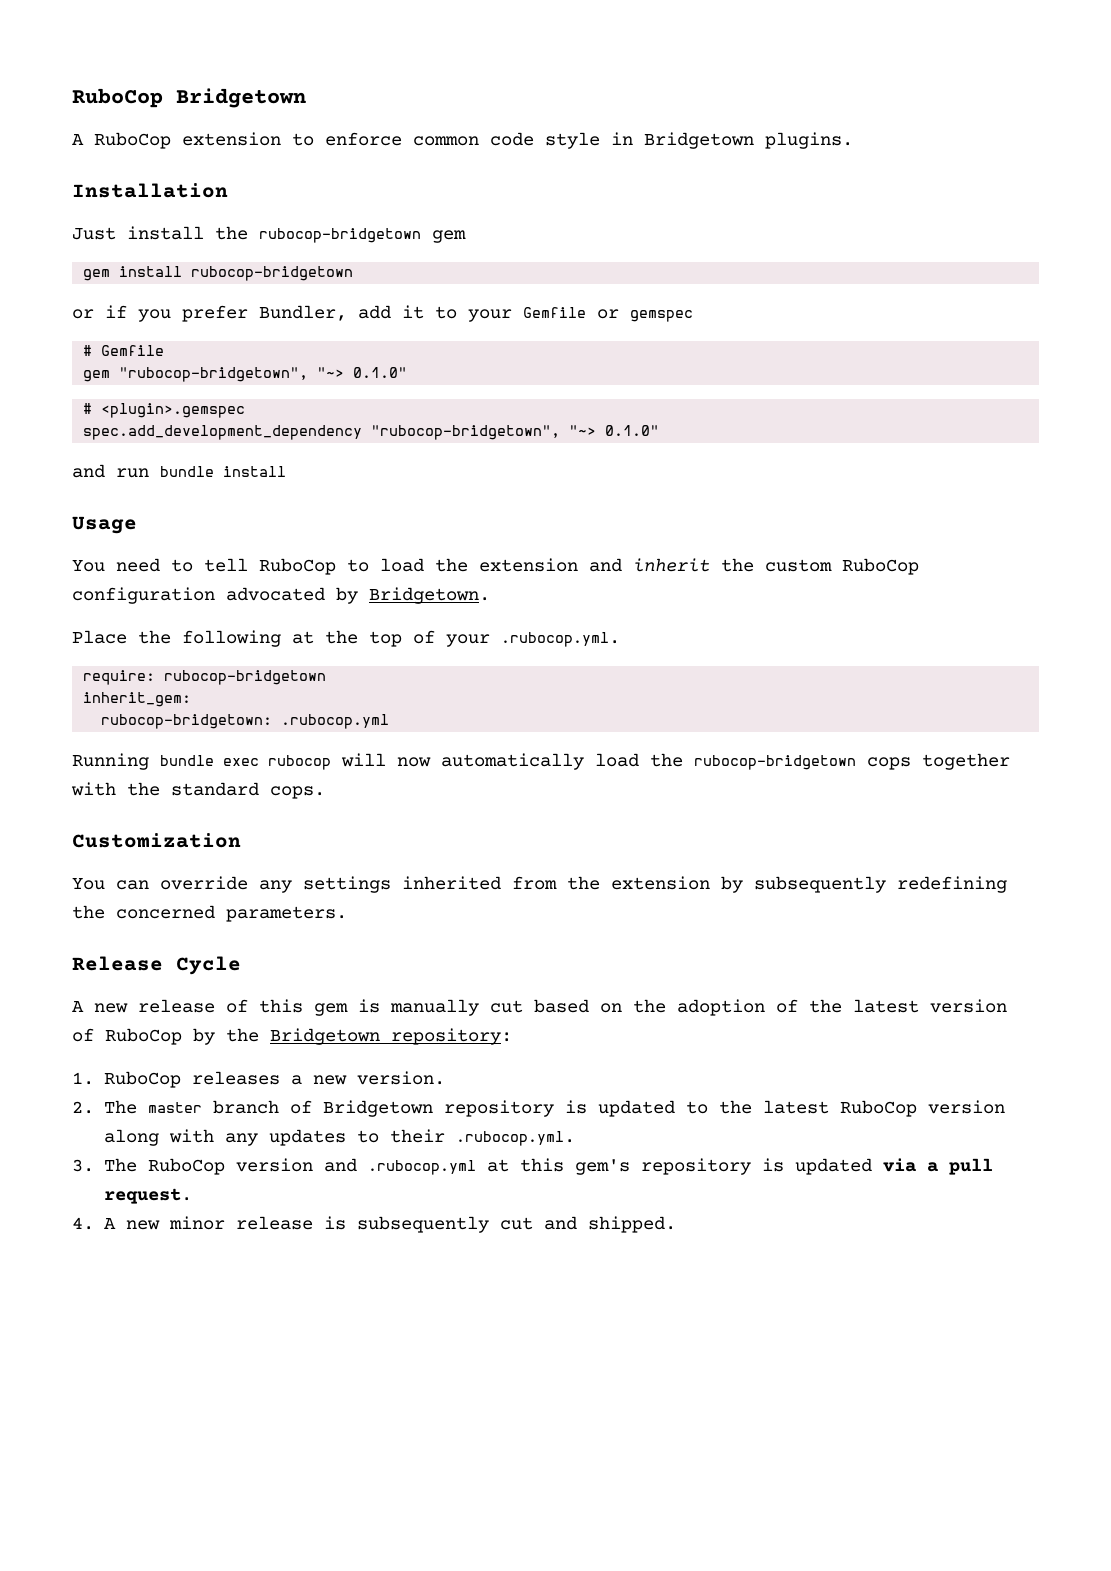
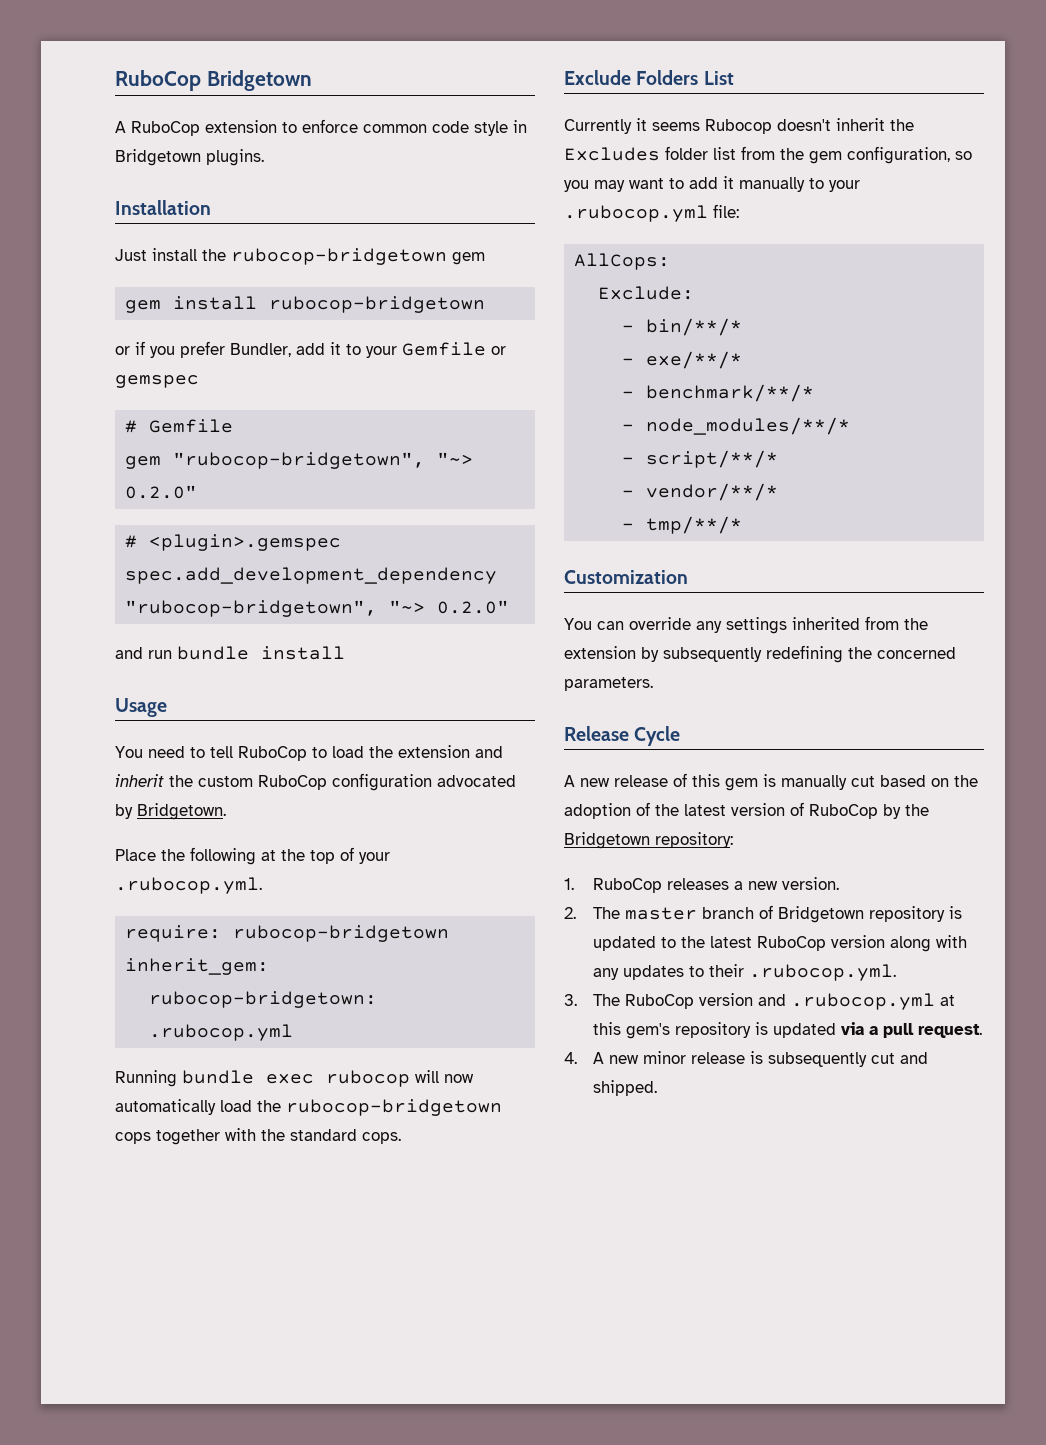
- gem "rubocop-bridgetown", "~> 0.1.0"
+ gem "rubocop-bridgetown", "~> 0.2.0"
- spec.add_development_dependency "rubocop-bridgetown", "~> 0.1.0"
+ spec.add_development_dependency "rubocop-bridgetown", "~> 0.2.0"
+ Exclude Folders List
+ Currently it seems Rubocop doesn't inherit the Excludes folder list from the gem configuration, so you may want to add it manually to your .rubocop.yml file:
+ AllCops:
+ Exclude:
+ - bin/**/*
+ - exe/**/*
+ - benchmark/**/*
+ - node_modules/**/*
+ - script/**/*
+ - vendor/**/*
+ - tmp/**/*

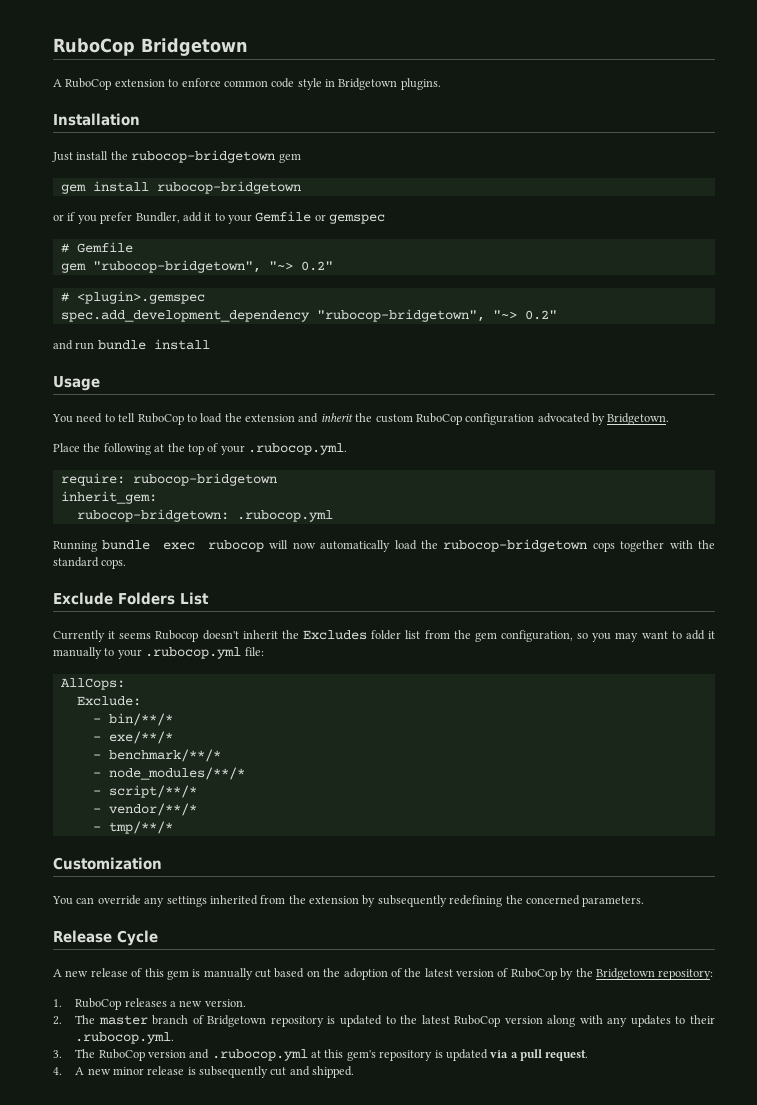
- gem "rubocop-bridgetown", "~> 0.2.0"
+ gem "rubocop-bridgetown", "~> 0.2"
- spec.add_development_dependency "rubocop-bridgetown", "~> 0.2.0"
+ spec.add_development_dependency "rubocop-bridgetown", "~> 0.2"

